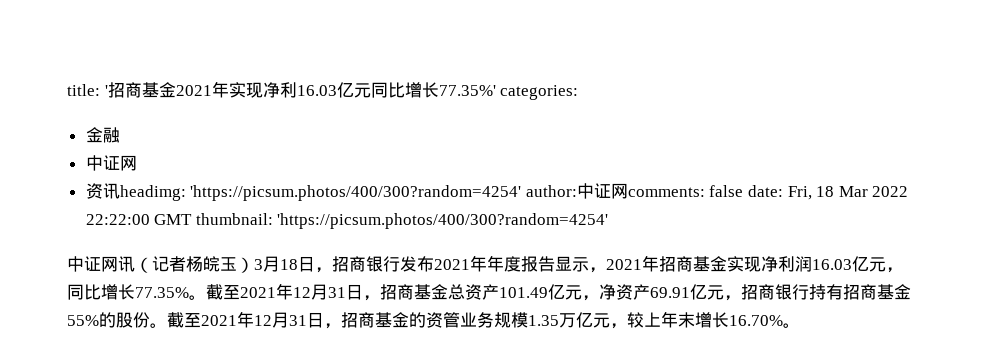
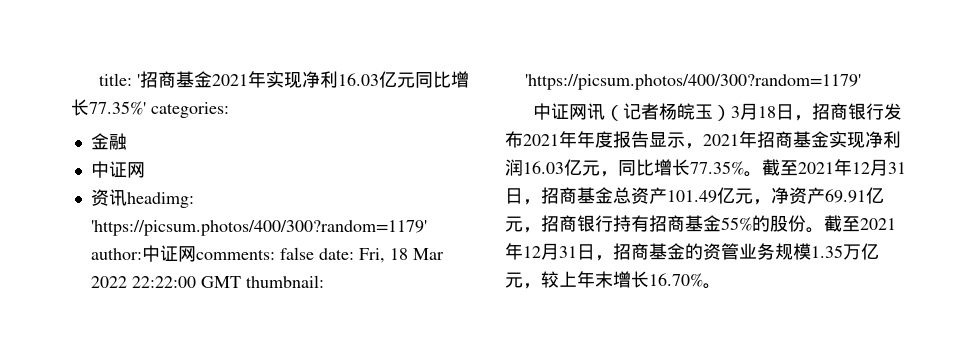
- 资讯headimg: 'https://picsum.photos/400/300?random=4254' author:中证网comments: false date: Fri, 18 Mar 2022 22:22:00 GMT thumbnail: 'https://picsum.photos/400/300?random=4254'
+ 资讯headimg: 'https://picsum.photos/400/300?random=1179' author:中证网comments: false date: Fri, 18 Mar 2022 22:22:00 GMT thumbnail: 'https://picsum.photos/400/300?random=1179'

